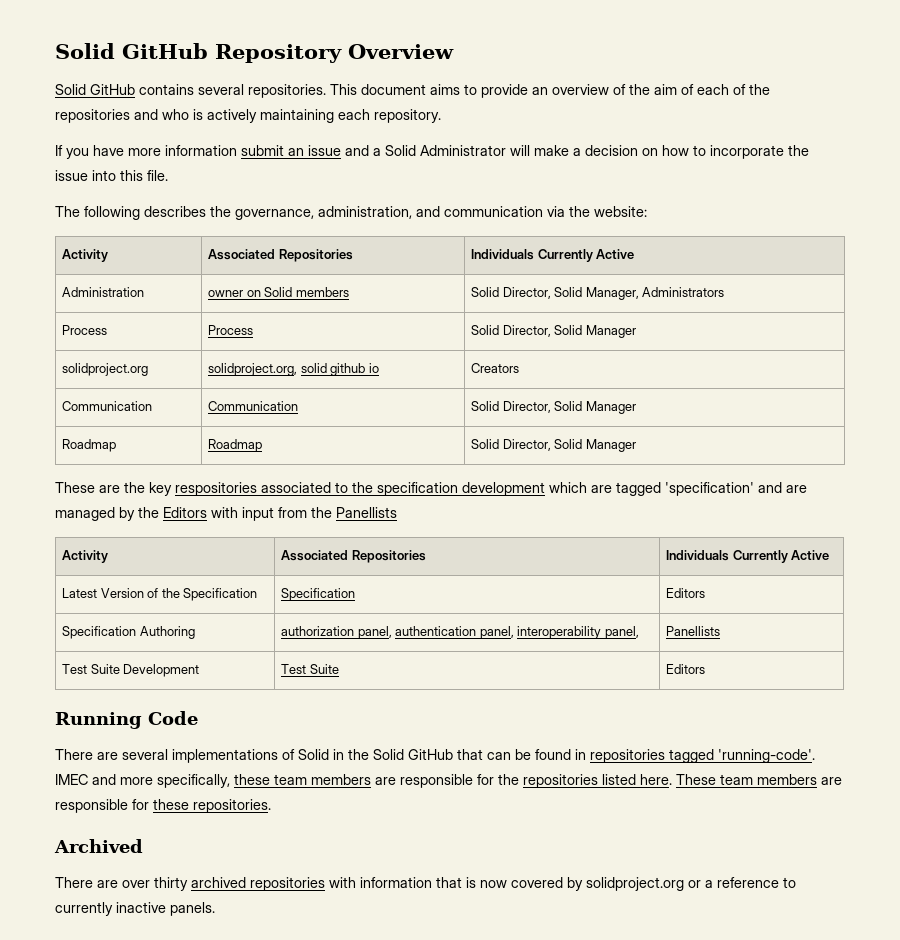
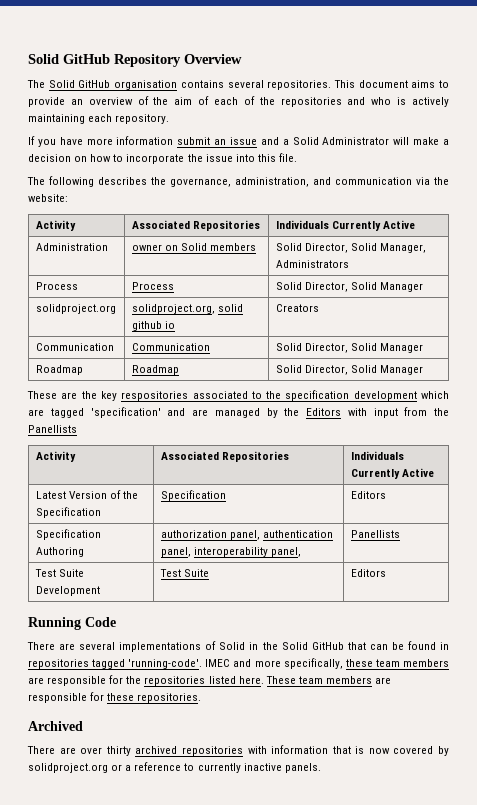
- Solid GitHub contains several repositories.
+ The Solid GitHub organisation contains several repositories.

